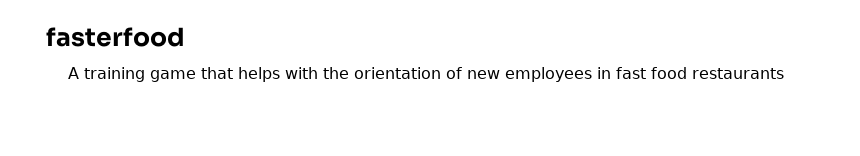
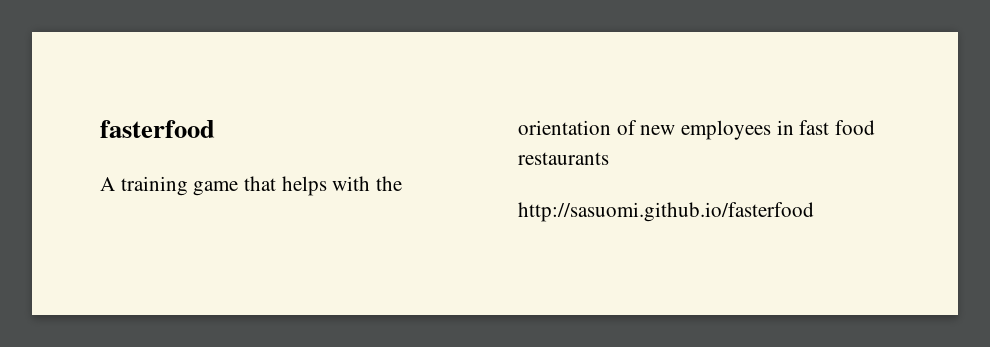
+ http://sasuomi.github.io/fasterfood

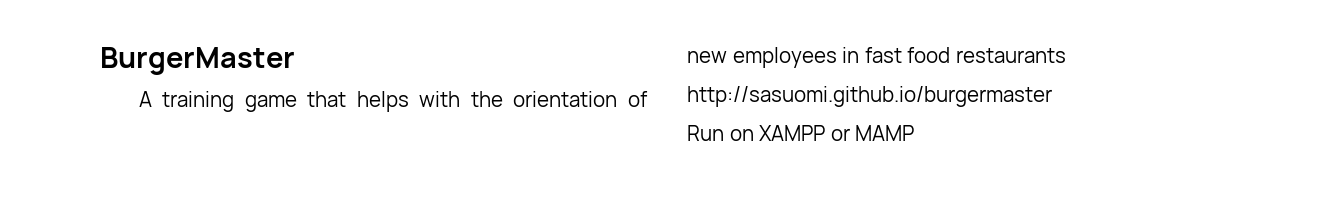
- fasterfood
+ BurgerMaster
- http://sasuomi.github.io/fasterfood
+ http://sasuomi.github.io/burgermaster
+ Run on XAMPP or MAMP

